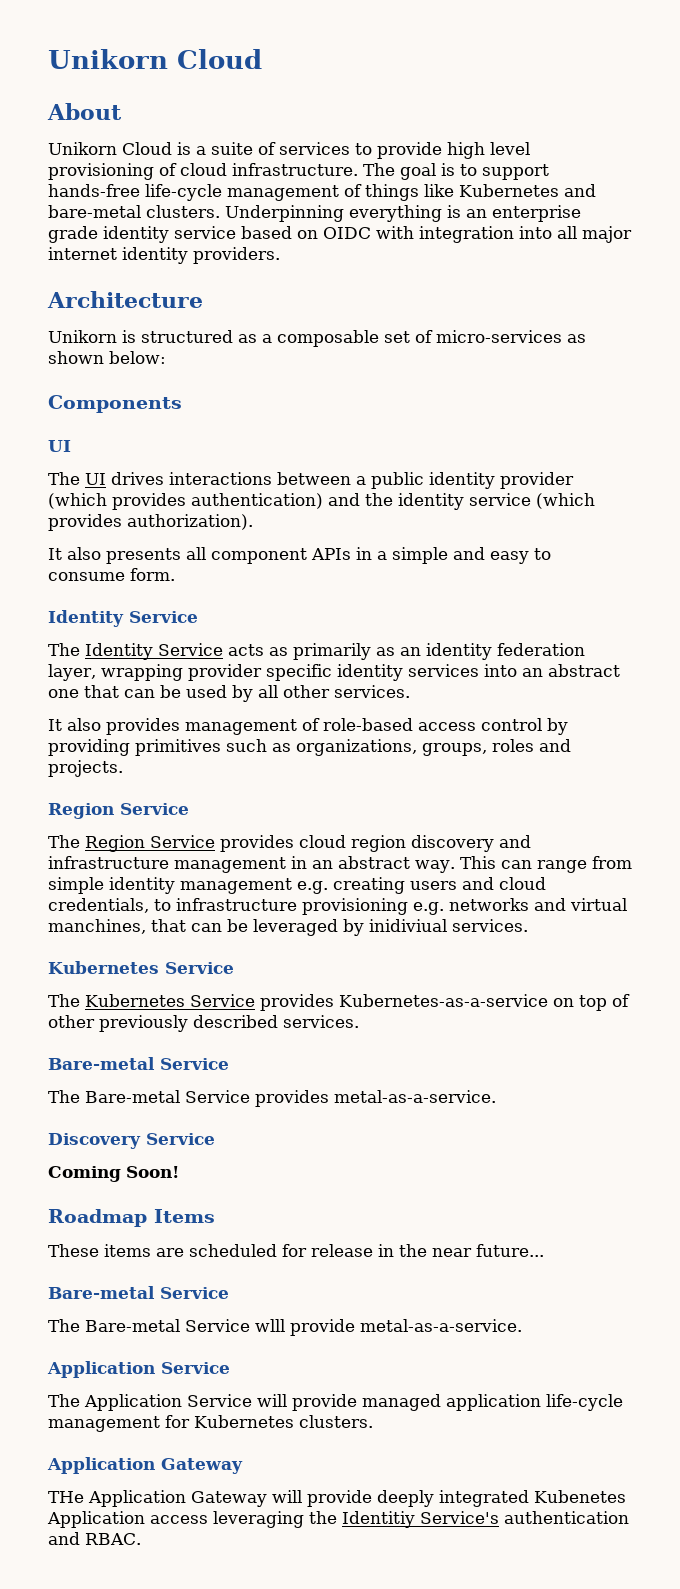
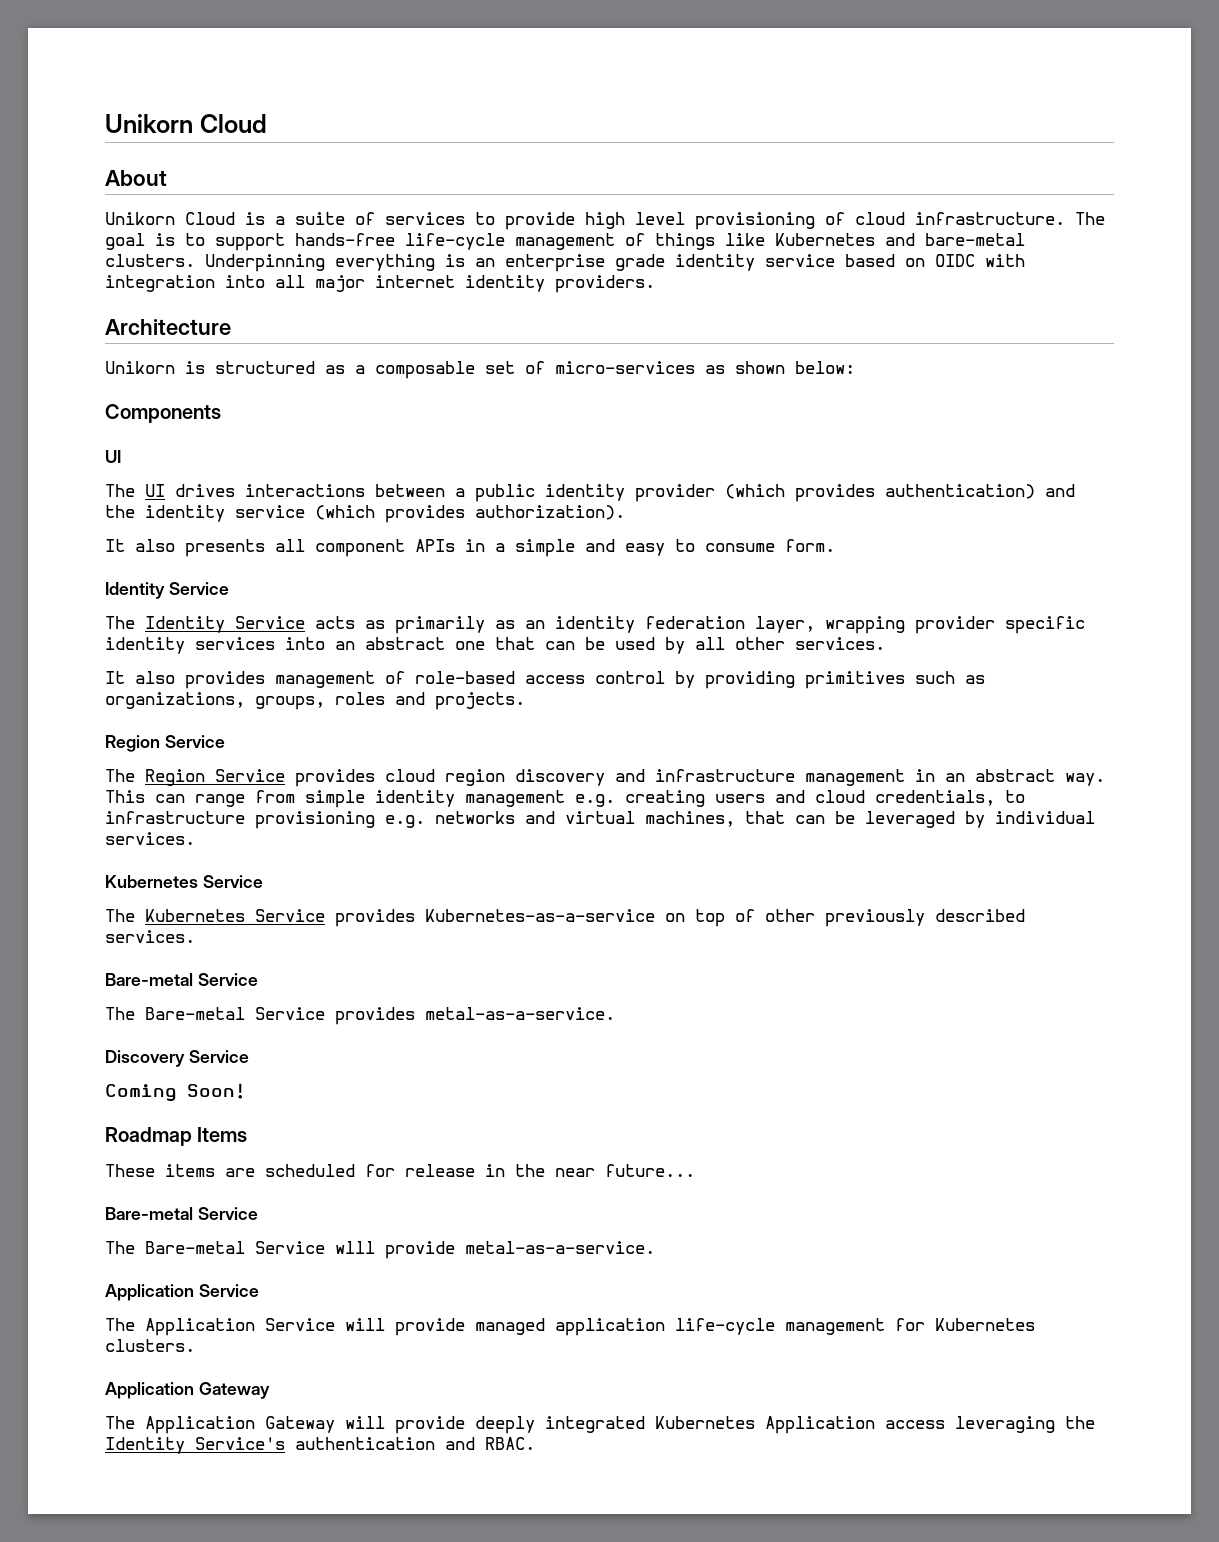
- This can range from simple identity management e.g. creating users and cloud credentials, to infrastructure provisioning e.g. networks and virtual manchines, that can be leveraged by inidiviual services.
+ This can range from simple identity management e.g. creating users and cloud credentials, to infrastructure provisioning e.g. networks and virtual machines, that can be leveraged by individual services.
- THe Application Gateway will provide deeply integrated Kubenetes Application access leveraging the Identitiy Service's authentication and RBAC.
+ The Application Gateway will provide deeply integrated Kubernetes Application access leveraging the Identity Service's authentication and RBAC.

